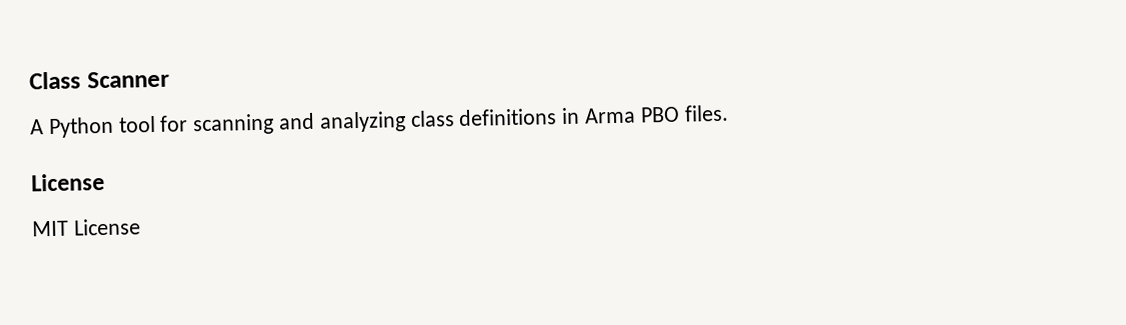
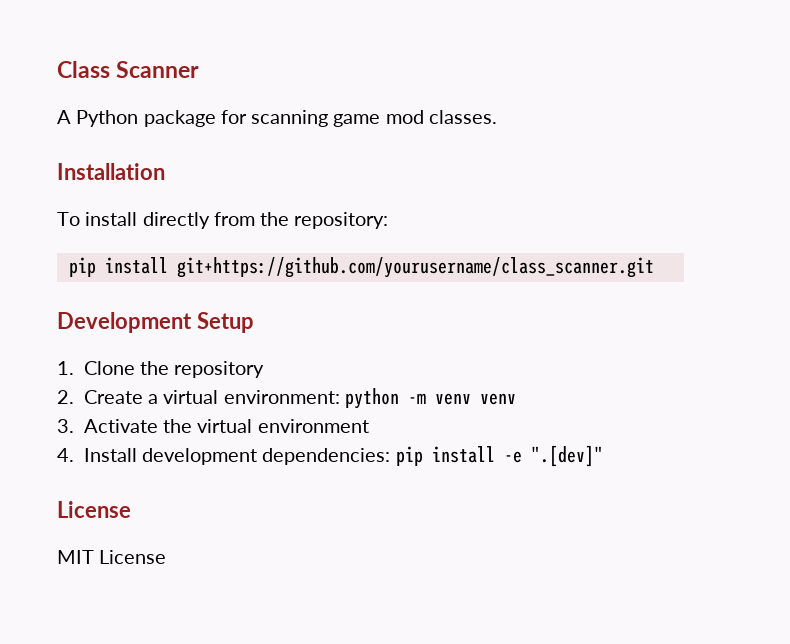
- A Python tool for scanning and analyzing class definitions in Arma PBO files.
+ A Python package for scanning game mod classes.
+ Installation
+ To install directly from the repository:
+ pip install git+https://github.com/yourusername/class_scanner.git
+ Development Setup
+ 1. Clone the repository
+ 2. Create a virtual environment: python -m venv venv
+ 3. Activate the virtual environment
+ 4. Install development dependencies: pip install -e ".[dev]"

